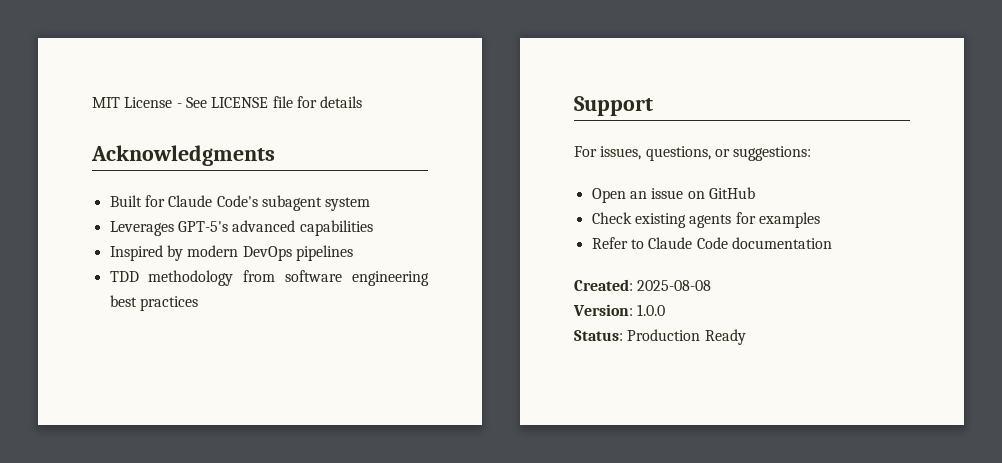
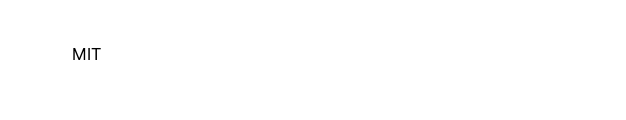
- MIT License - See LICENSE file for details
- Acknowledgments
- Built for Claude Code's subagent system
- Leverages GPT-5's advanced capabilities
- Inspired by modern DevOps pipelines
- TDD methodology from software engineering best practices
- Support
- For issues, questions, or suggestions:
- Open an issue on GitHub
- Check existing agents for examples
- Refer to Claude Code documentation
- Created: 2025-08-08
- Version: 1.0.0
- Status: Production Ready
+ MIT

